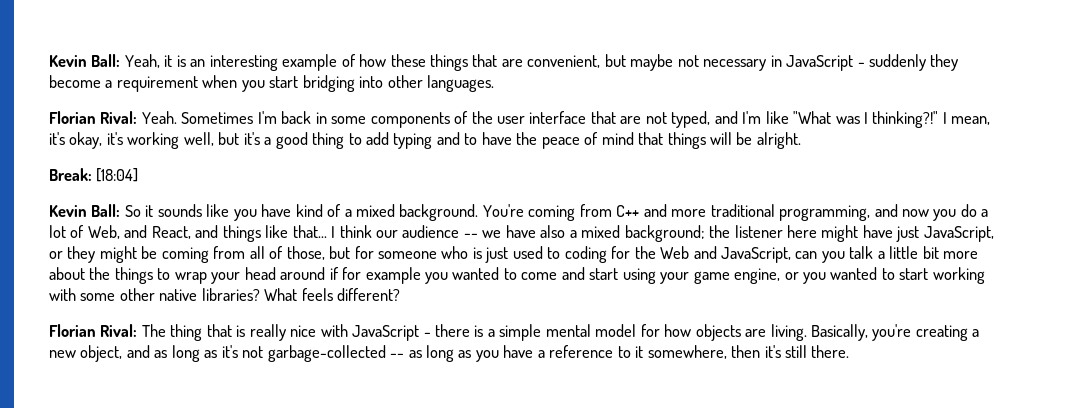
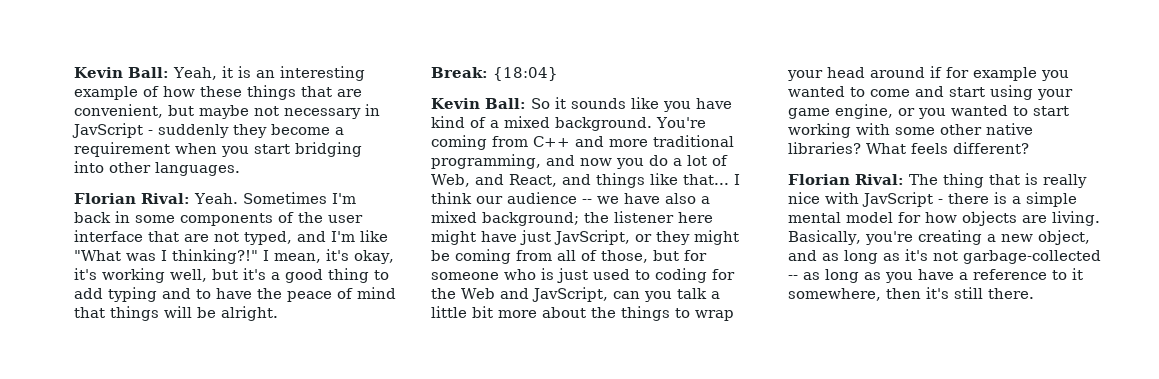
- Kevin Ball: Yeah, it is an interesting example of how these things that are convenient, but maybe not necessary in JavaScript - suddenly they become a requirement when you start bridging into other languages.
+ Kevin Ball: Yeah, it is an interesting example of how these things that are convenient, but maybe not necessary in JavScript - suddenly they become a requirement when you start bridging into other languages.
- Break: [18:04]
+ Break: {18:04}
- the listener here might have just JavaScript, or they might be coming from all of those, but for someone who is just used to coding for the Web and JavaScript, can you talk a little bit more about the things to wrap your head around if for example you wanted to come and start using your game engine, or you wanted to start working with some other native libraries?
+ the listener here might have just JavScript, or they might be coming from all of those, but for someone who is just used to coding for the Web and JavScript, can you talk a little bit more about the things to wrap your head around if for example you wanted to come and start using your game engine, or you wanted to start working with some other native libraries?
- Florian Rival: The thing that is really nice with JavaScript - there is a simple mental model for how objects are living.
+ Florian Rival: The thing that is really nice with JavScript - there is a simple mental model for how objects are living.

